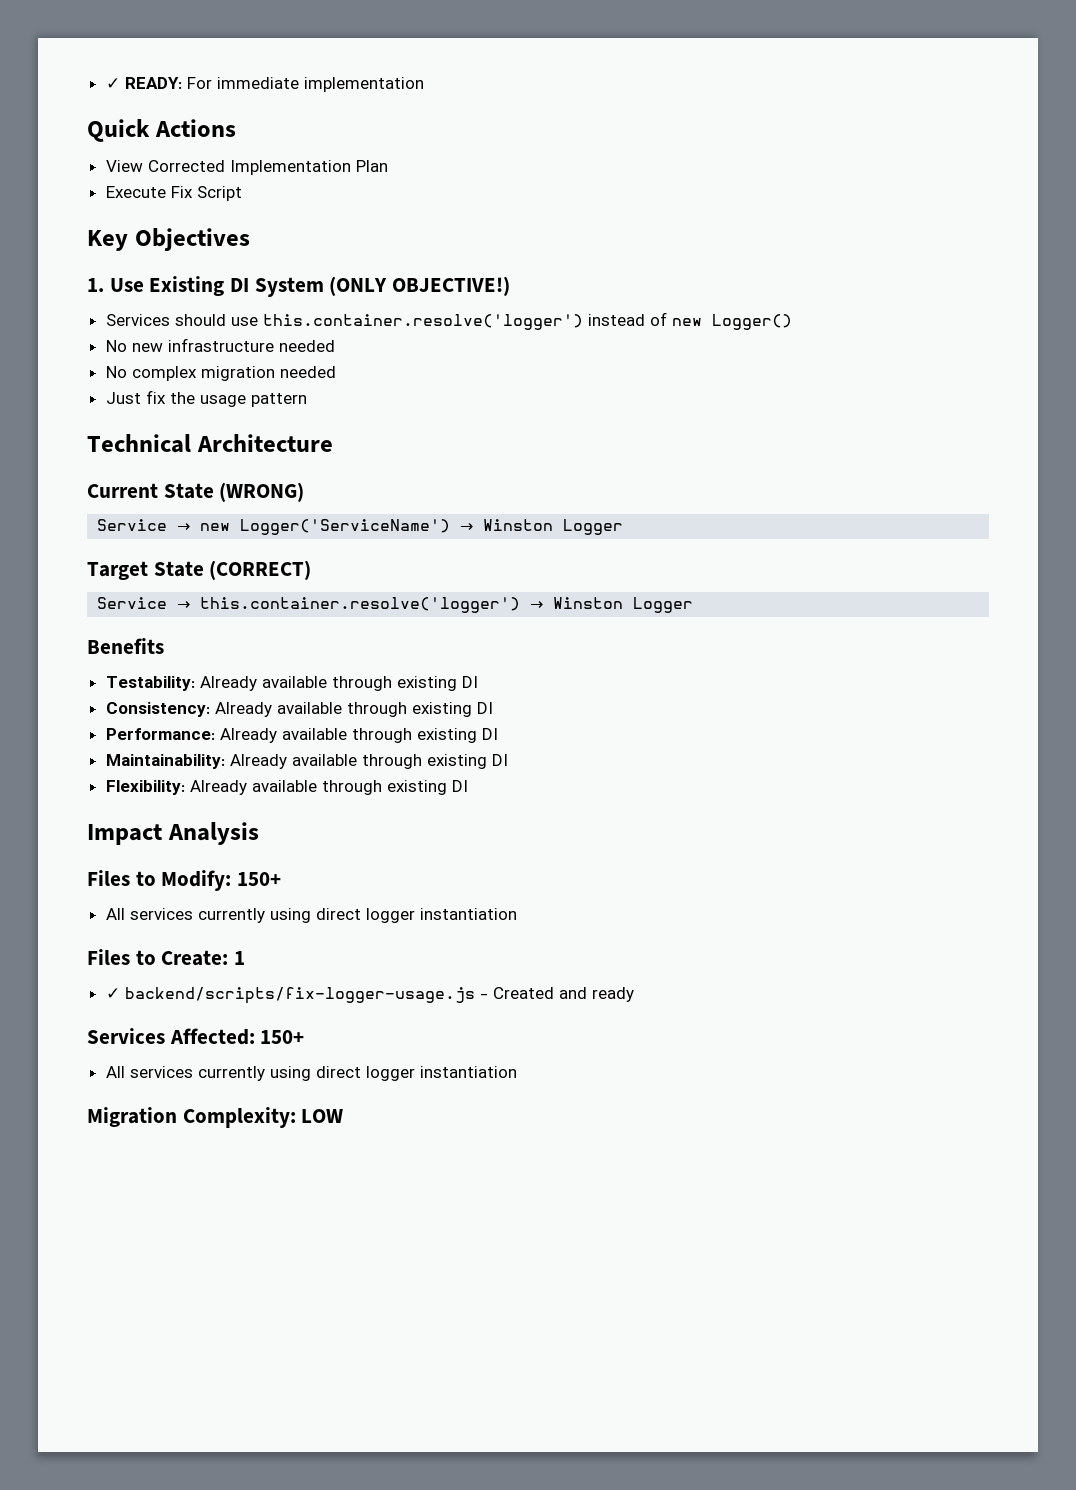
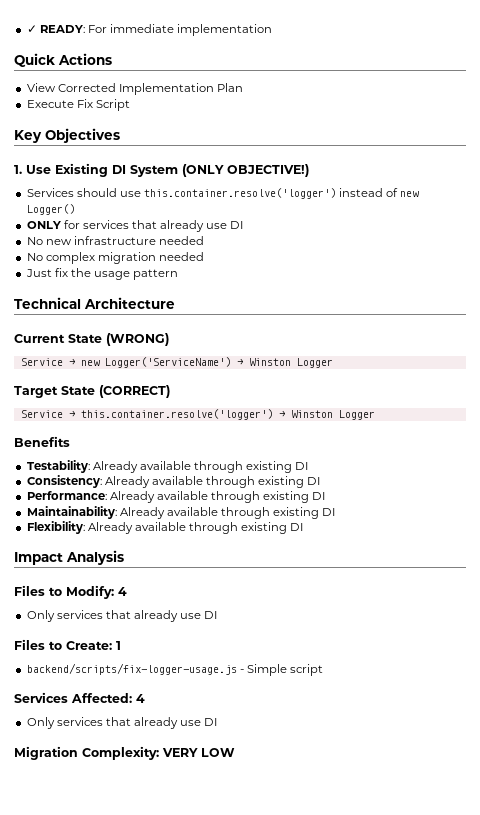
+ ONLY for services that already use DI
- Files to Modify: 150+
- All services currently using direct logger instantiation
+ Files to Modify: 4
+ Only services that already use DI
- ✓ backend/scripts/fix-logger-usage.js - Created and ready
+ backend/scripts/fix-logger-usage.js - Simple script
- Services Affected: 150+
- All services currently using direct logger instantiation
+ Services Affected: 4
+ Only services that already use DI
- Migration Complexity: LOW
+ Migration Complexity: VERY LOW

